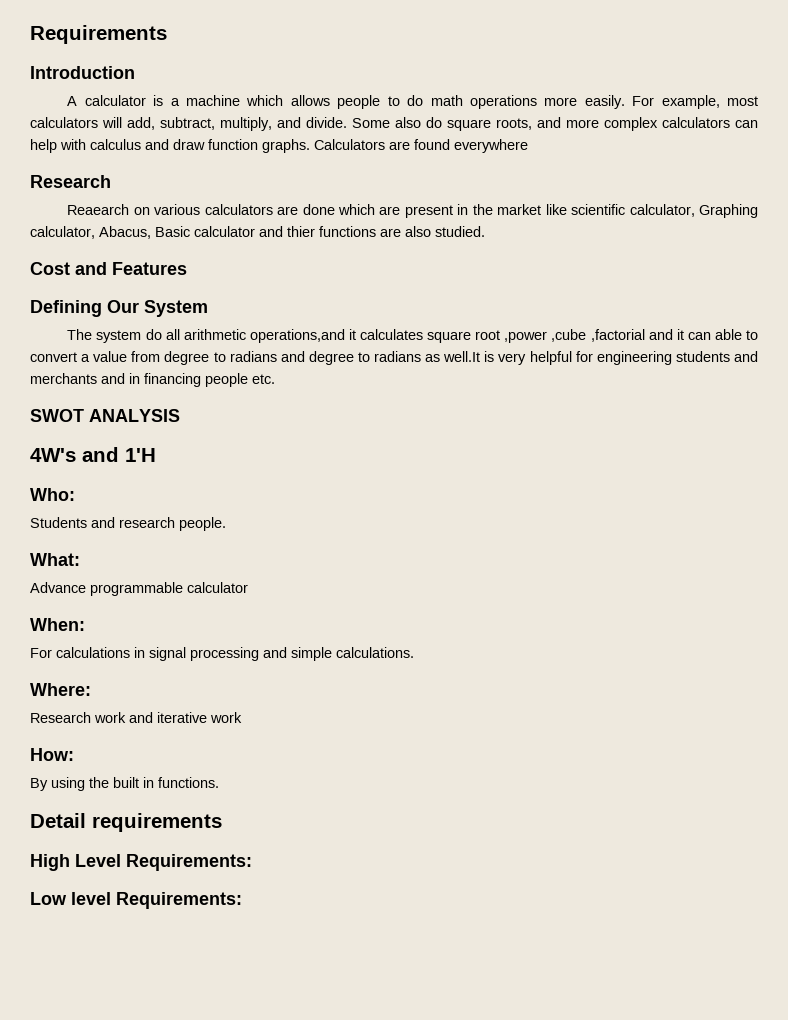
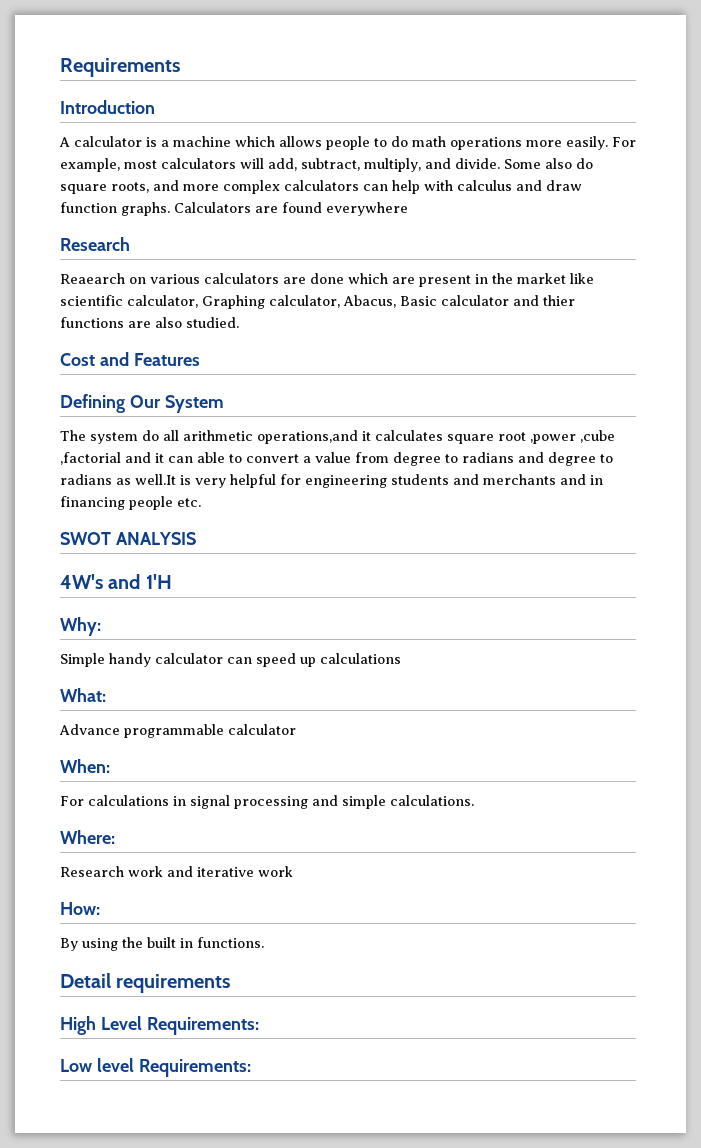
- Who:
- Students and research people.
+ Why:
+ Simple handy calculator can speed up calculations

